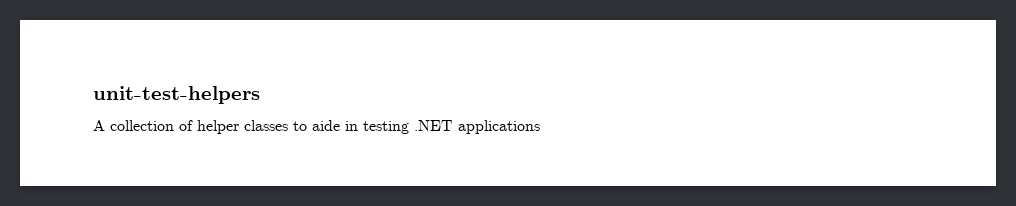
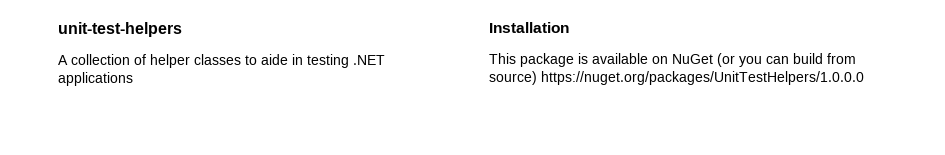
+ Installation
+ This package is available on NuGet (or you can build from source) https://nuget.org/packages/UnitTestHelpers/1.0.0.0

